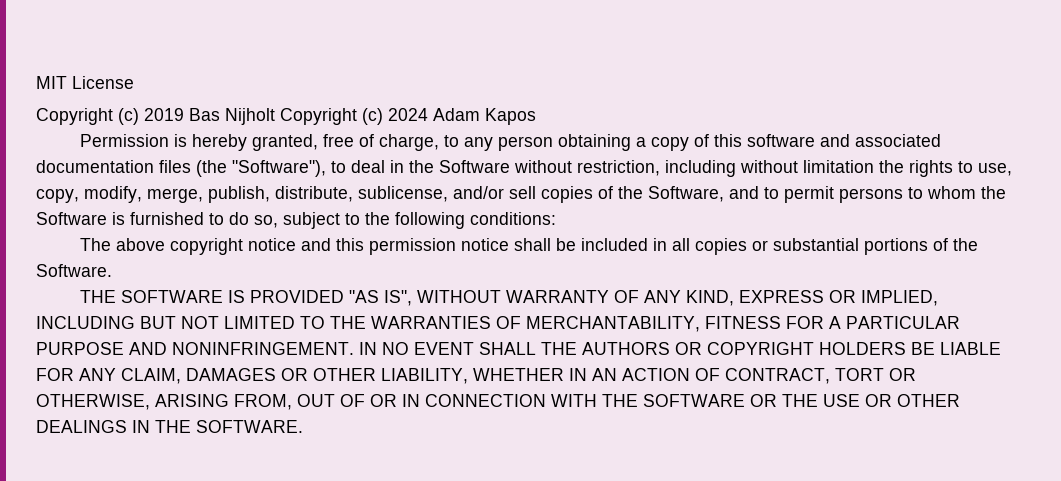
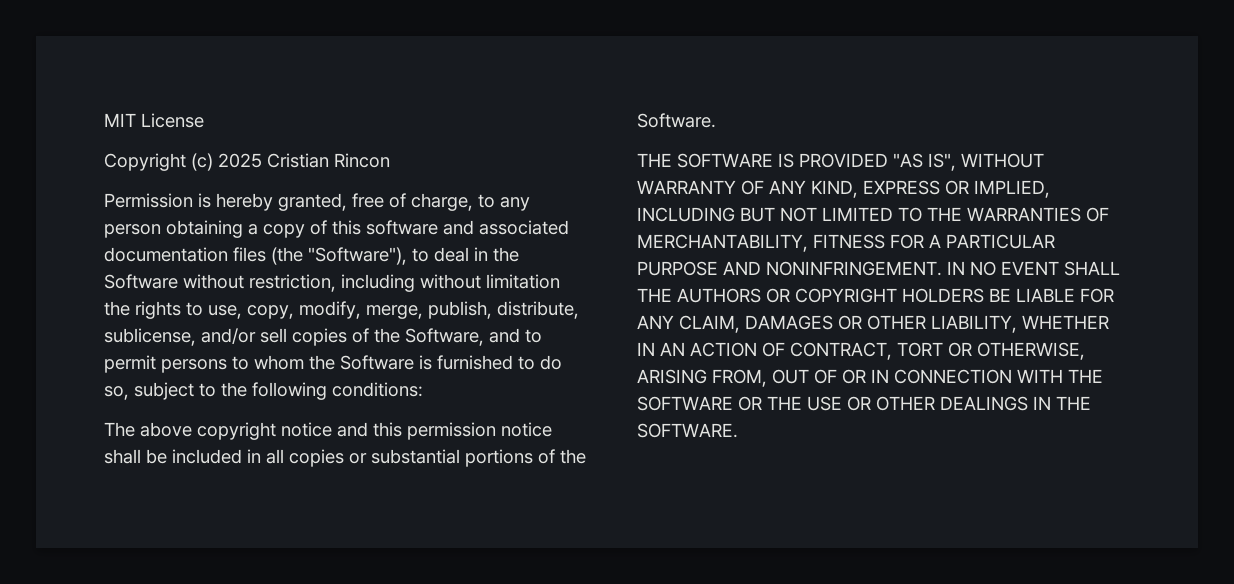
- Copyright (c) 2019 Bas Nijholt Copyright (c) 2024 Adam Kapos
+ Copyright (c) 2025 Cristian Rincon

